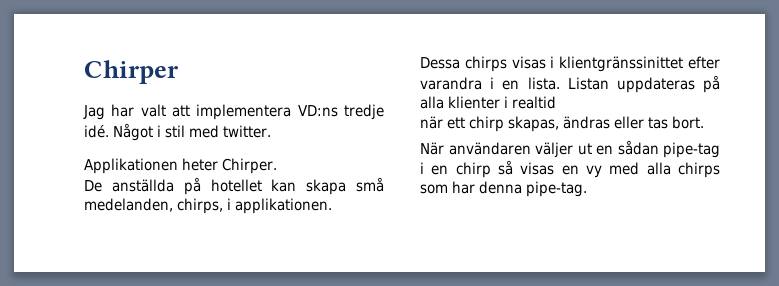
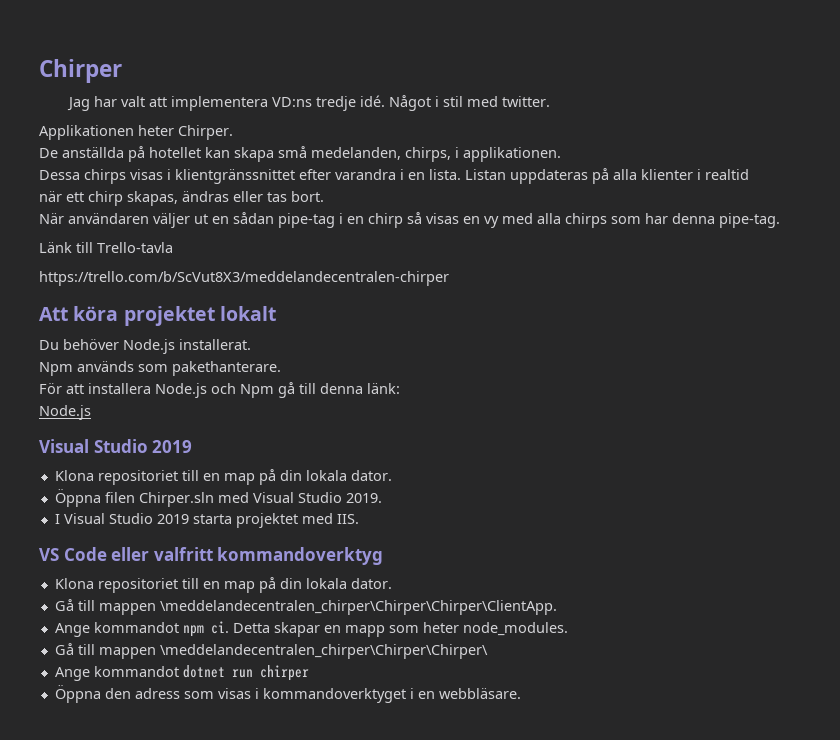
- Dessa chirps visas i klientgränssinittet efter varandra i en lista.
+ Dessa chirps visas i klientgränssnittet efter varandra i en lista.
+ Länk till Trello-tavla
+ https://trello.com/b/ScVut8X3/meddelandecentralen-chirper
+ Att köra projektet lokalt
+ Du behöver Node.js installerat.
+ Npm används som pakethanterare.
+ För att installera Node.js och Npm gå till denna länk:
+ Node.js
+ Visual Studio 2019
+ Klona repositoriet till en map på din lokala dator.
+ Öppna filen Chirper.sln med Visual Studio 2019.
+ I Visual Studio 2019 starta projektet med IIS.
+ VS Code eller valfritt kommandoverktyg
+ Klona repositoriet till en map på din lokala dator.
+ Gå till mappen \meddelandecentralen_chirper\Chirper\Chirper\ClientApp.
+ Ange kommandot npm ci. Detta skapar en mapp som heter node_modules.
+ Gå till mappen \meddelandecentralen_chirper\Chirper\Chirper\
+ Ange kommandot dotnet run chirper
+ Öppna den adress som visas i kommandoverktyget i en webbläsare.

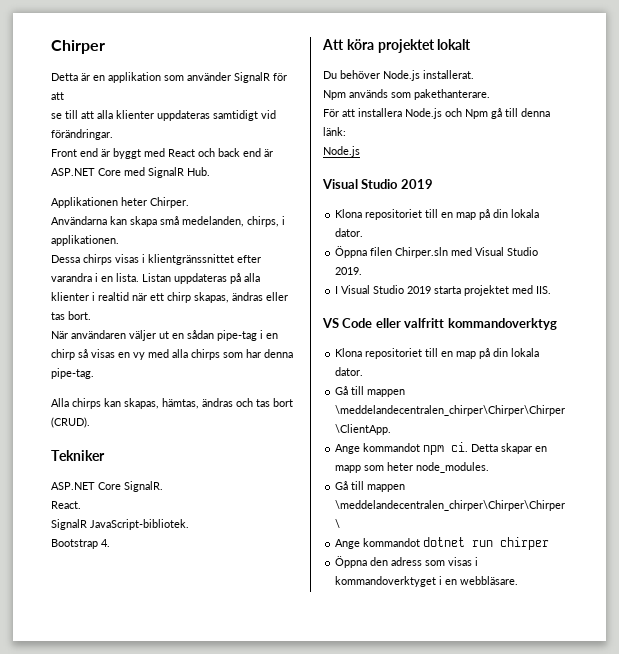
- Jag har valt att implementera VD:ns tredje idé. Något i stil med twitter.
+ Detta är en applikation som använder SignalR för att
+ se till att alla klienter uppdateras samtidigt vid förändringar.
+ Front end är byggt med React och back end är ASP.NET Core med SignalR Hub.
- De anställda på hotellet kan skapa små medelanden, chirps, i applikationen.
+ Användarna kan skapa små medelanden, chirps, i applikationen.
- Listan uppdateras på alla klienter i realtid
- när ett chirp skapas, ändras eller tas bort.
+ Listan uppdateras på alla klienter i realtid när ett chirp skapas, ändras eller tas bort.
- Länk till Trello-tavla
- https://trello.com/b/ScVut8X3/meddelandecentralen-chirper
+ Alla chirps kan skapas, hämtas, ändras och tas bort (CRUD).
+ Tekniker
+ ASP.NET Core SignalR.
+ React.
+ SignalR JavaScript-bibliotek.
+ Bootstrap 4.

